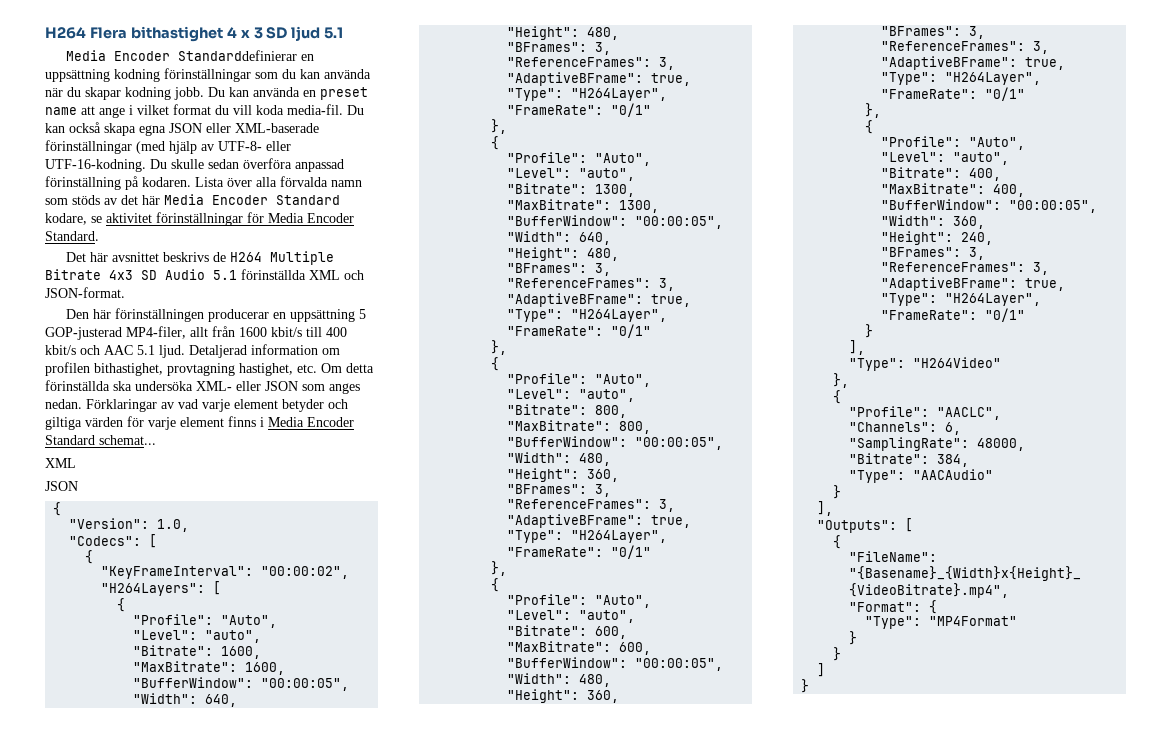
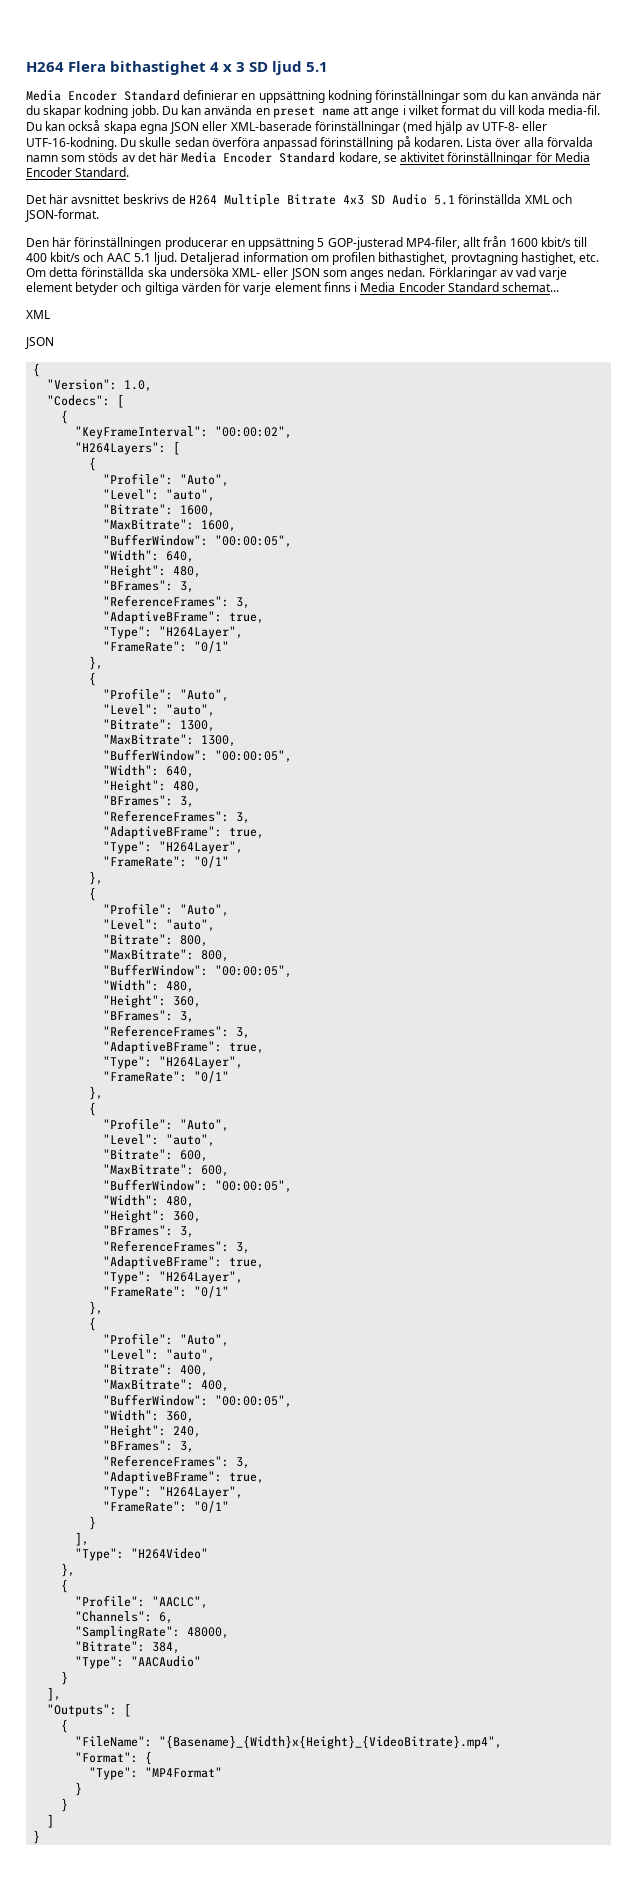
- Media Encoder Standarddefinierar en uppsättning kodning förinställningar som du kan använda när du skapar kodning jobb.
+ Media Encoder Standard definierar en uppsättning kodning förinställningar som du kan använda när du skapar kodning jobb.

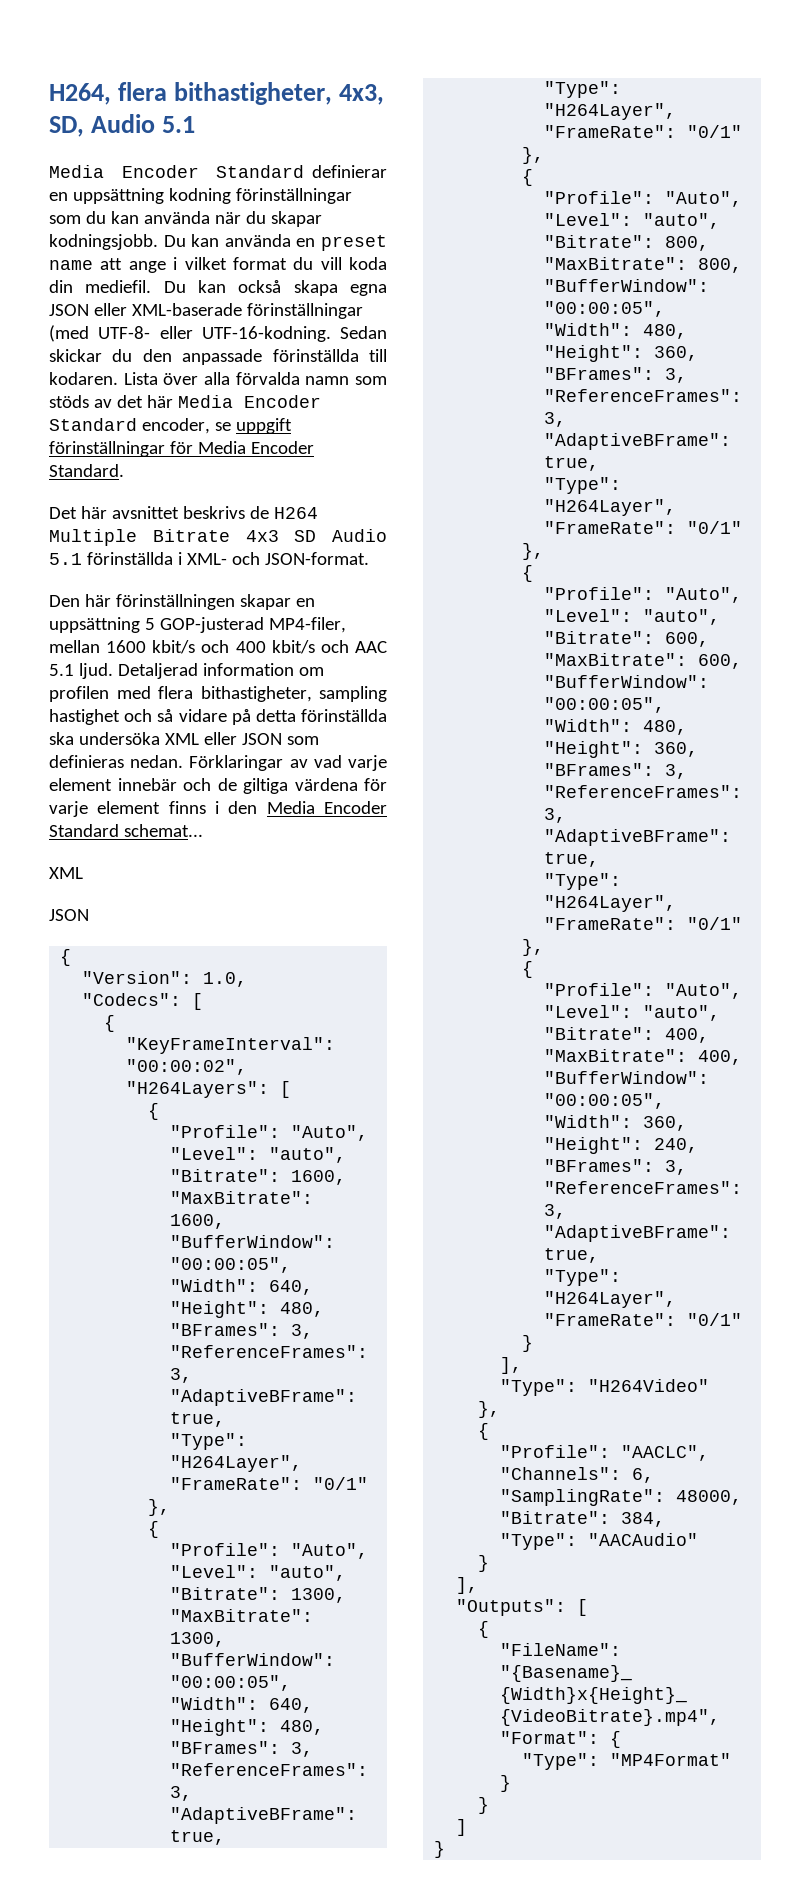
- H264 Flera bithastighet 4 x 3 SD ljud 5.1
+ H264, flera bithastigheter, 4x3, SD, Audio 5.1
- Media Encoder Standard definierar en uppsättning kodning förinställningar som du kan använda när du skapar kodning jobb.
+ Media Encoder Standard definierar en uppsättning kodning förinställningar som du kan använda när du skapar kodningsjobb.
- Du kan använda en preset name att ange i vilket format du vill koda media-fil.
+ Du kan använda en preset name att ange i vilket format du vill koda din mediefil.
- Du kan också skapa egna JSON eller XML-baserade förinställningar (med hjälp av UTF-8- eller UTF-16-kodning.
+ Du kan också skapa egna JSON eller XML-baserade förinställningar (med UTF-8- eller UTF-16-kodning.
- Du skulle sedan överföra anpassad förinställning på kodaren.
+ Sedan skickar du den anpassade förinställda till kodaren.
- Lista över alla förvalda namn som stöds av det här Media Encoder Standard kodare, se aktivitet förinställningar för Media Encoder Standard.
+ Lista över alla förvalda namn som stöds av det här Media Encoder Standard encoder, se uppgift förinställningar för Media Encoder Standard.
- Det här avsnittet beskrivs de H264 Multiple Bitrate 4x3 SD Audio 5.1 förinställda XML och JSON-format.
+ Det här avsnittet beskrivs de H264 Multiple Bitrate 4x3 SD Audio 5.1 förinställda i XML- och JSON-format.
- Den här förinställningen producerar en uppsättning 5 GOP-justerad MP4-filer, allt från 1600 kbit/s till 400 kbit/s och AAC 5.1 ljud.
+ Den här förinställningen skapar en uppsättning 5 GOP-justerad MP4-filer, mellan 1600 kbit/s och 400 kbit/s och AAC 5.1 ljud.
- Detaljerad information om profilen bithastighet, provtagning hastighet, etc. Om detta förinställda ska undersöka XML- eller JSON som anges nedan.
+ Detaljerad information om profilen med flera bithastigheter, sampling hastighet och så vidare på detta förinställda ska undersöka XML eller JSON som definieras nedan.
- Förklaringar av vad varje element betyder och giltiga värden för varje element finns i Media Encoder Standard schemat...
+ Förklaringar av vad varje element innebär och de giltiga värdena för varje element finns i den Media Encoder Standard schemat...

